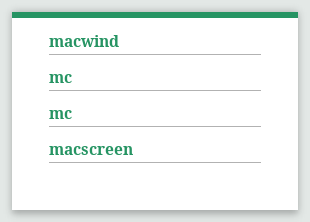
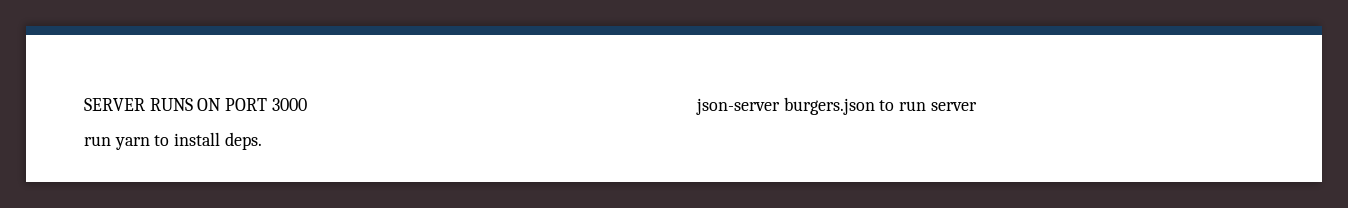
- macwind
- mc
- mc
- macscreen
+ SERVER RUNS ON PORT 3000
+ run yarn to install deps.
+ json-server burgers.json to run server

